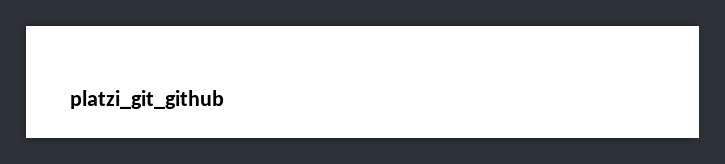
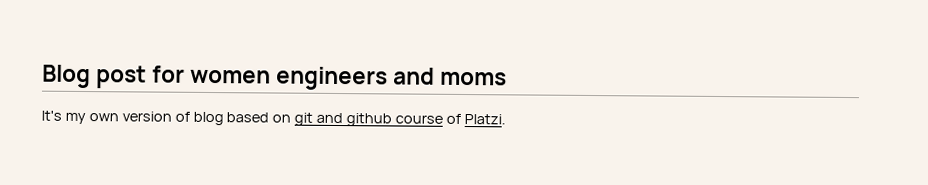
- platzi_git_github
+ Blog post for women engineers and moms
+ It's my own version of blog based on git and github course of Platzi.

